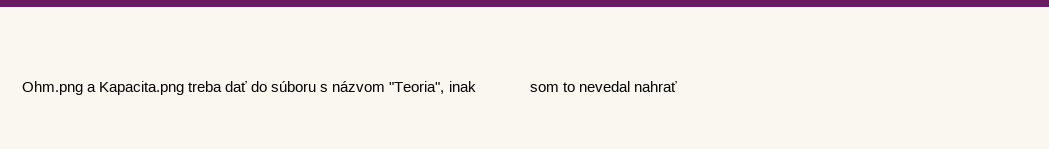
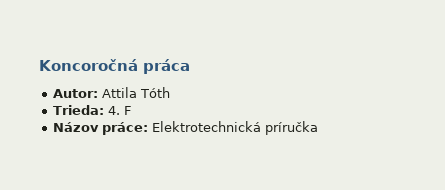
- Ohm.png a Kapacita.png treba dať do súboru s názvom "Teoria", inak som to nevedal nahrať
+ Koncoročná práca
+ Autor: Attila Tóth
+ Trieda: 4. F
+ Názov práce: Elektrotechnická príručka

